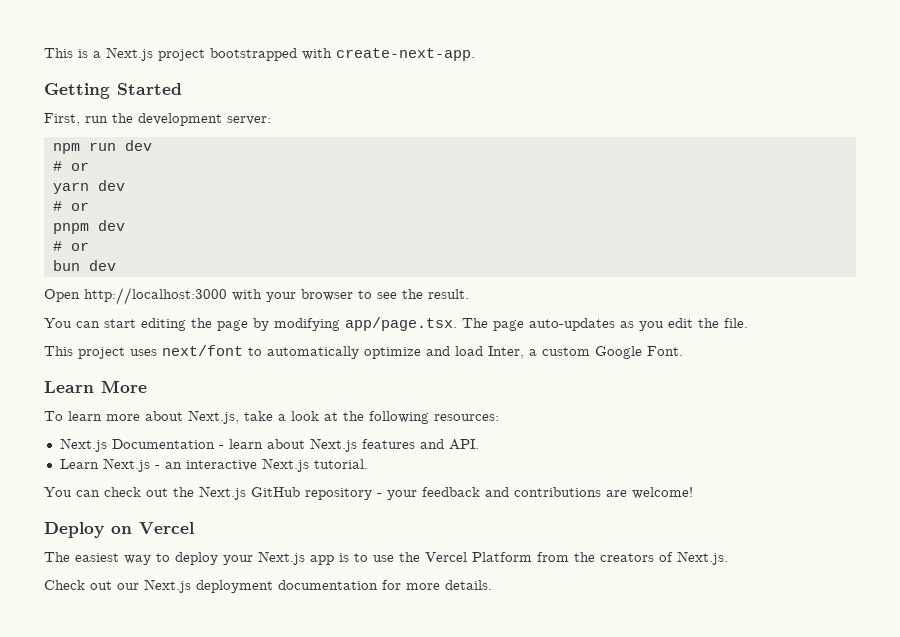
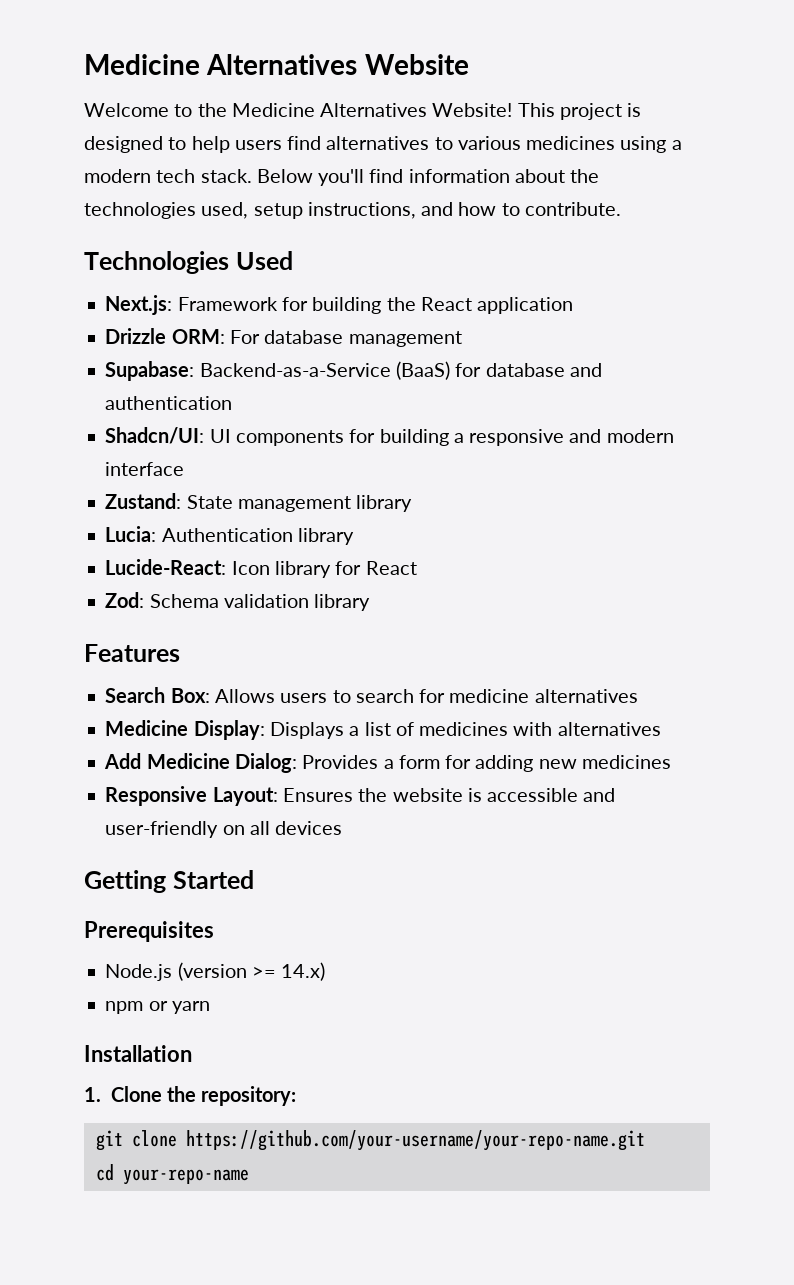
- This is a Next.js project bootstrapped with create-next-app.
+ Medicine Alternatives Website
+ Welcome to the Medicine Alternatives Website! This project is designed to help users find alternatives to various medicines using a modern tech stack. Below you'll find information about the technologies used, setup instructions, and how to contribute.
+ Technologies Used
+ Next.js: Framework for building the React application
+ Drizzle ORM: For database management
+ Supabase: Backend-as-a-Service (BaaS) for database and authentication
+ Shadcn/UI: UI components for building a responsive and modern interface
+ Zustand: State management library
+ Lucia: Authentication library
+ Lucide-React: Icon library for React
+ Zod: Schema validation library
+ Features
+ Search Box: Allows users to search for medicine alternatives
+ Medicine Display: Displays a list of medicines with alternatives
+ Add Medicine Dialog: Provides a form for adding new medicines
+ Responsive Layout: Ensures the website is accessible and user-friendly on all devices
  Getting Started
- First, run the development server:
- npm run dev
- # or
- yarn dev
- # or
- pnpm dev
- # or
- bun dev
- Open http://localhost:3000 with your browser to see the result.
- You can start editing the page by modifying app/page.tsx. The page auto-updates as you edit the file.
- This project uses next/font to automatically optimize and load Inter, a custom Google Font.
- Learn More
- To learn more about Next.js, take a look at the following resources:
- Next.js Documentation - learn about Next.js features and API.
- Learn Next.js - an interactive Next.js tutorial.
- You can check out the Next.js GitHub repository - your feedback and contributions are welcome!
- Deploy on Vercel
- The easiest way to deploy your Next.js app is to use the Vercel Platform from the creators of Next.js.
- Check out our Next.js deployment documentation for more details.
+ Prerequisites
+ Node.js (version >= 14.x)
+ npm or yarn
+ Installation
+ 1. Clone the repository:
+ git clone https://github.com/your-username/your-repo-name.git
+ cd your-repo-name

